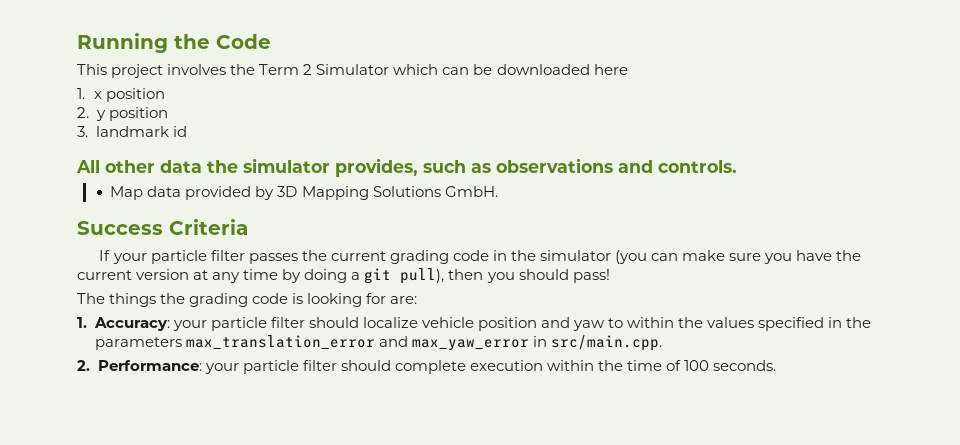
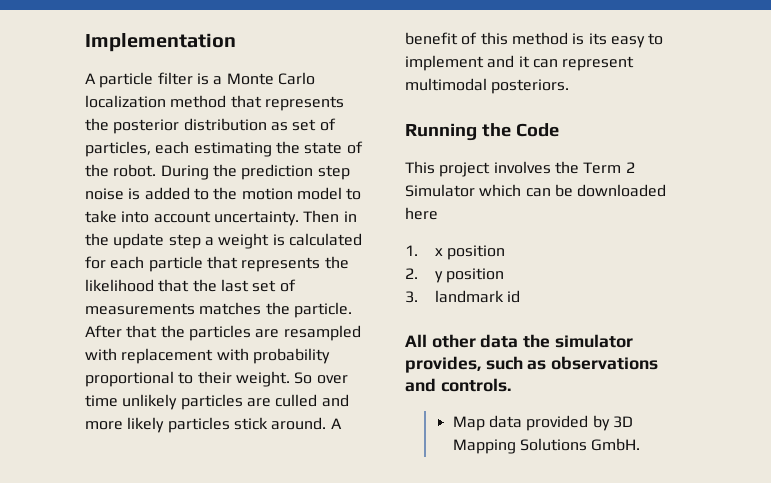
+ Implementation
+ A particle filter is a Monte Carlo localization method that represents the posterior distribution as set of particles, each estimating the state of the robot. During the prediction step noise is added to the motion model to take into account uncertainty. Then in the update step a weight is calculated for each particle that represents the likelihood that the last set of measurements matches the particle. After that the particles are resampled with replacement with probability proportional to their weight. So over time unlikely particles are culled and more likely particles stick around. A benefit of this method is its easy to implement and it can represent multimodal posteriors.
- Success Criteria
- If your particle filter passes the current grading code in the simulator (you can make sure you have the current version at any time by doing a git pull), then you should pass!
- The things the grading code is looking for are:
- 1. Accuracy: your particle filter should localize vehicle position and yaw to within the values specified in the parameters max_translation_error and max_yaw_error in src/main.cpp.
- 2. Performance: your particle filter should complete execution within the time of 100 seconds.

